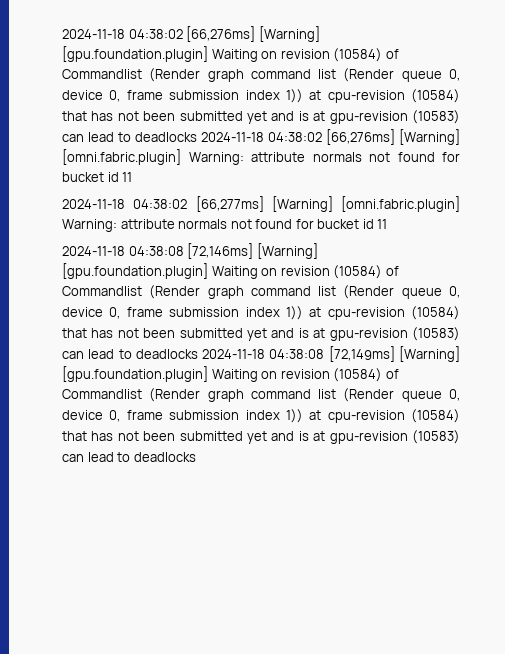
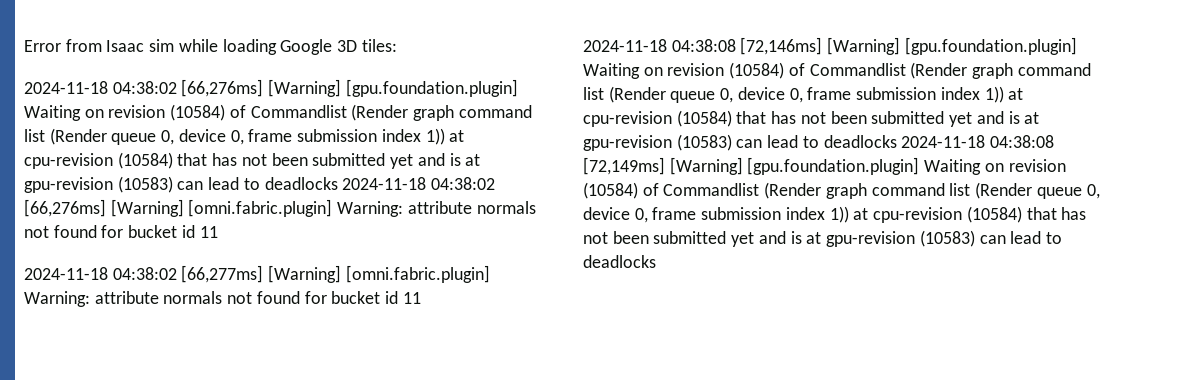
+ Error from Isaac sim while loading Google 3D tiles:

